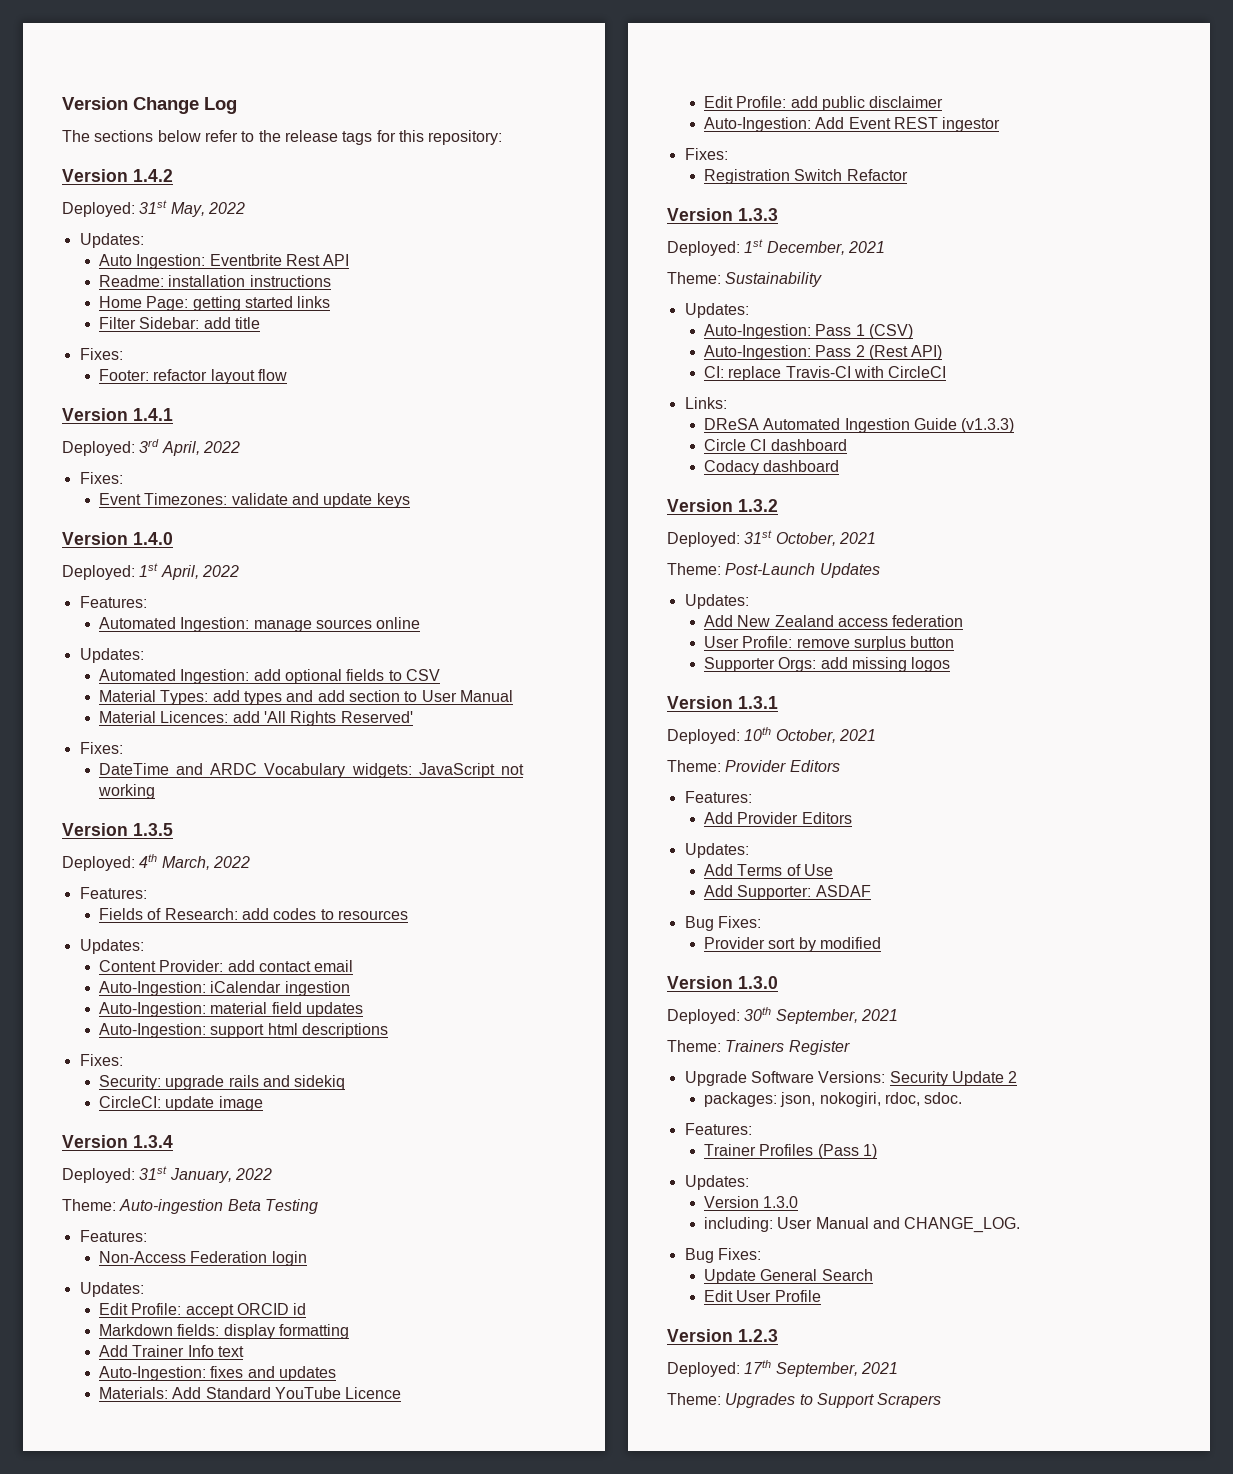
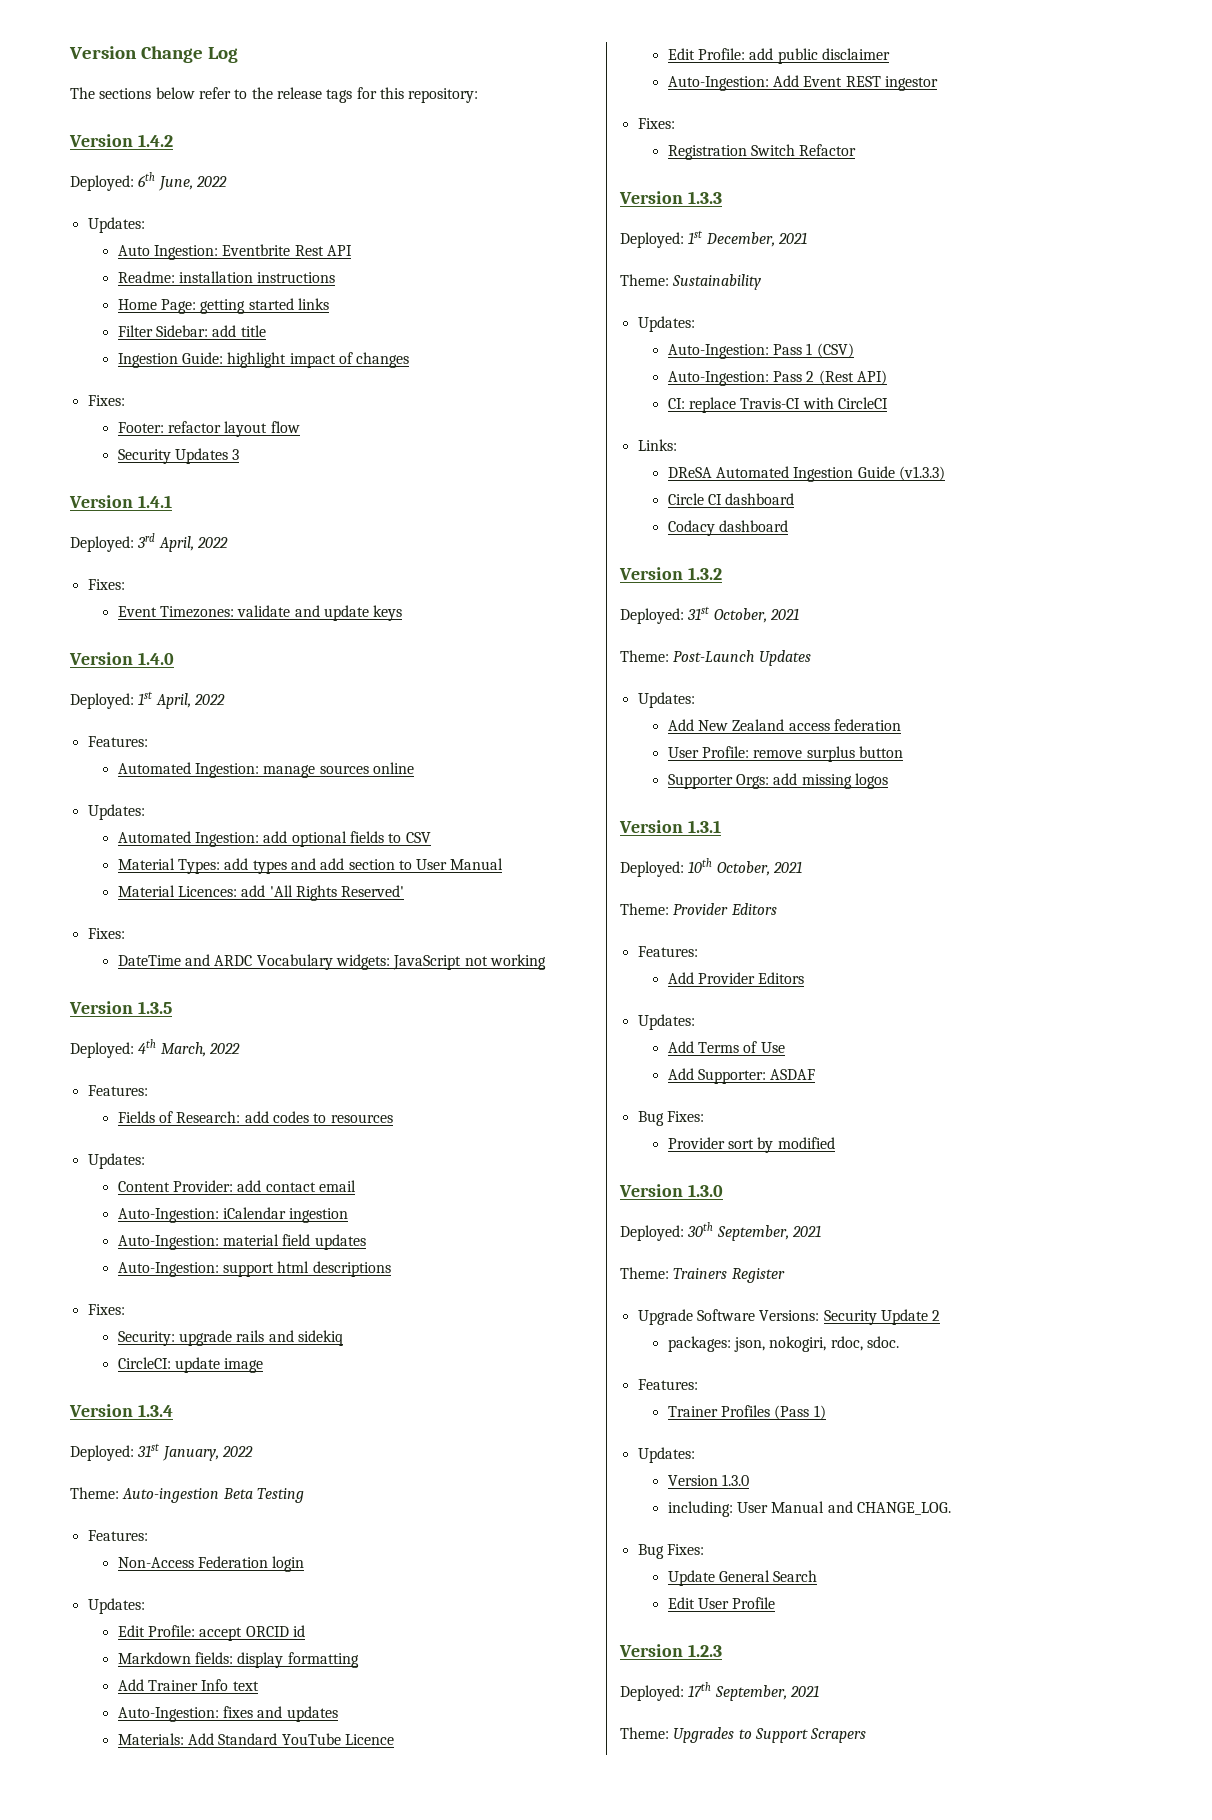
- Deployed: 31st May, 2022
+ Deployed: 6th June, 2022
+ Ingestion Guide: highlight impact of changes
+ Security Updates 3

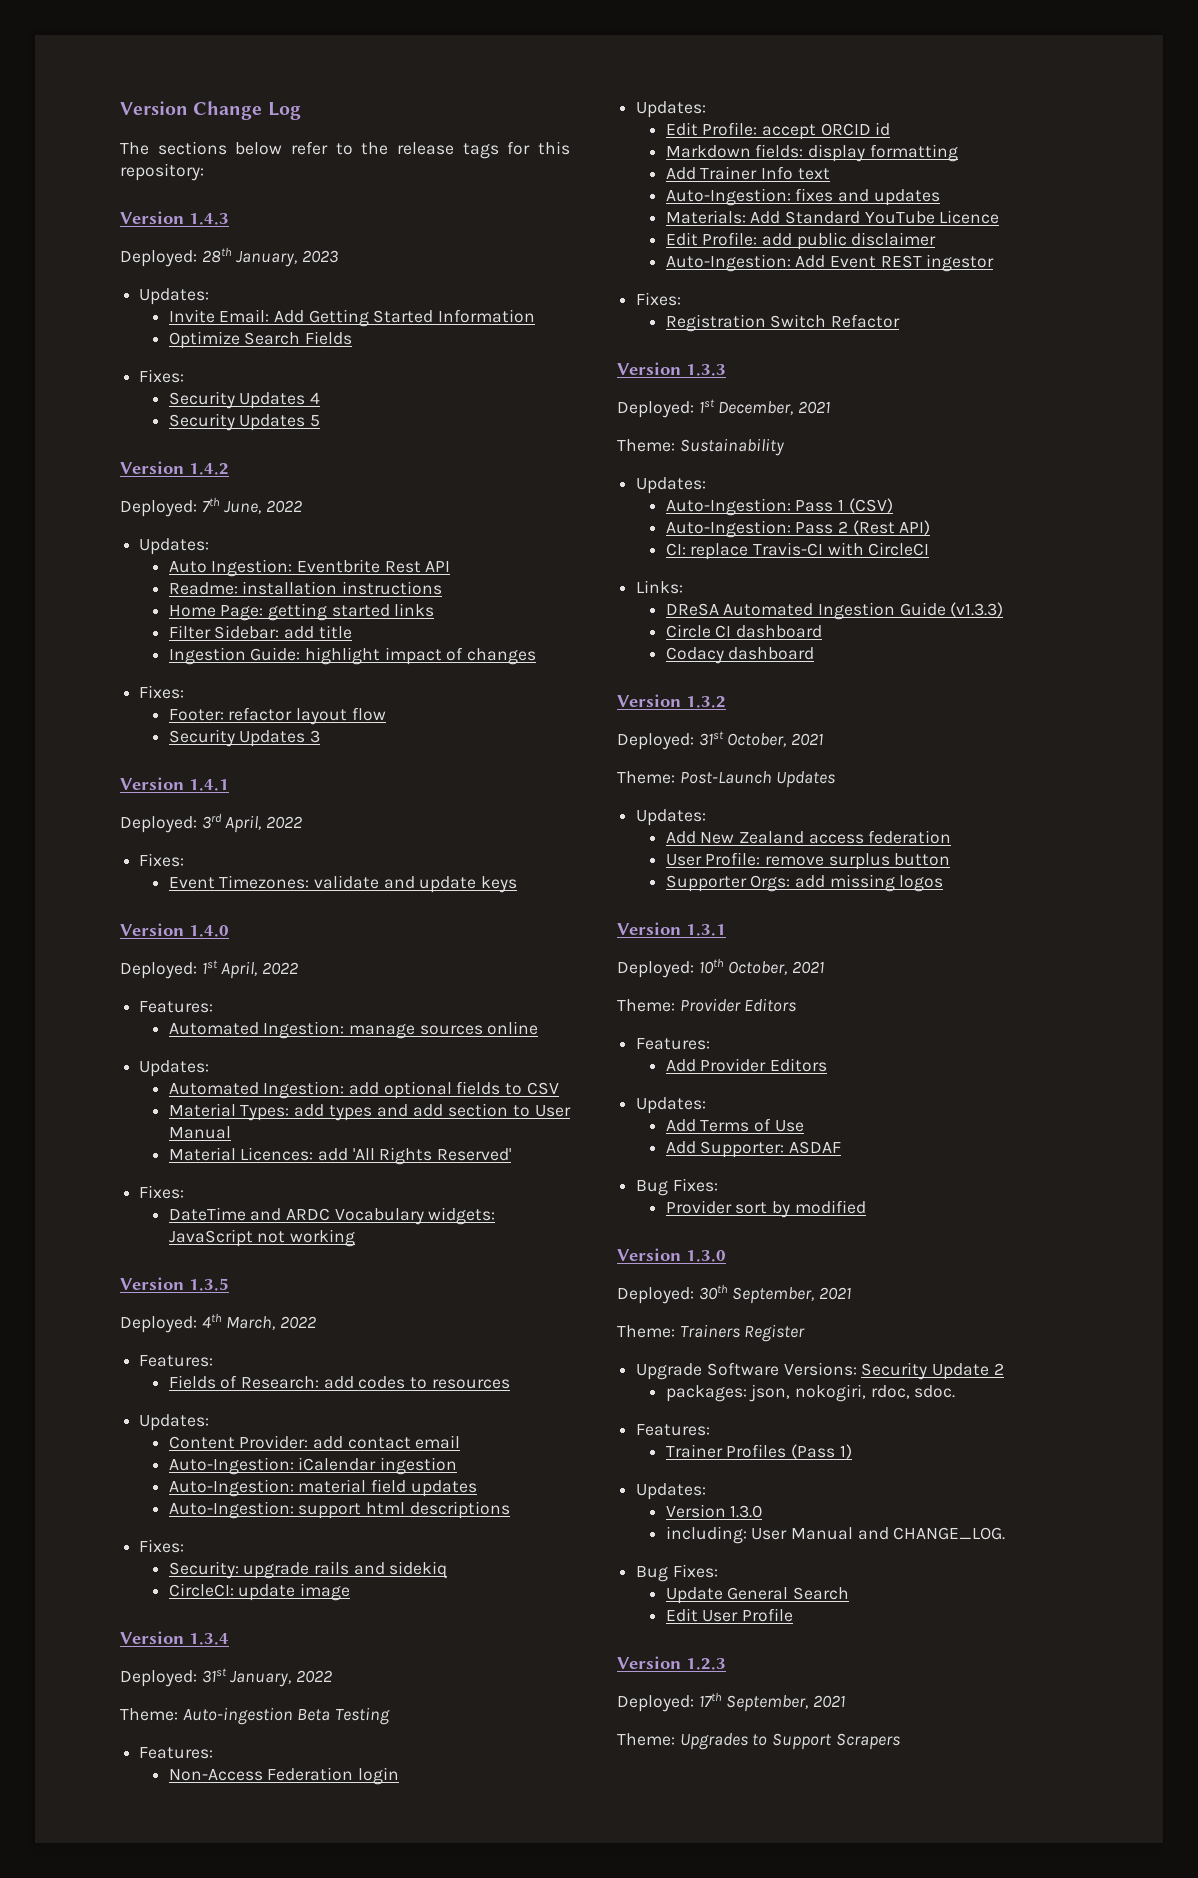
+ Version 1.4.3
+ Deployed: 28th January, 2023
+ Updates:
+ Invite Email: Add Getting Started Information
+ Optimize Search Fields
+ Fixes:
+ Security Updates 4
+ Security Updates 5
- Deployed: 6th June, 2022
+ Deployed: 7th June, 2022

